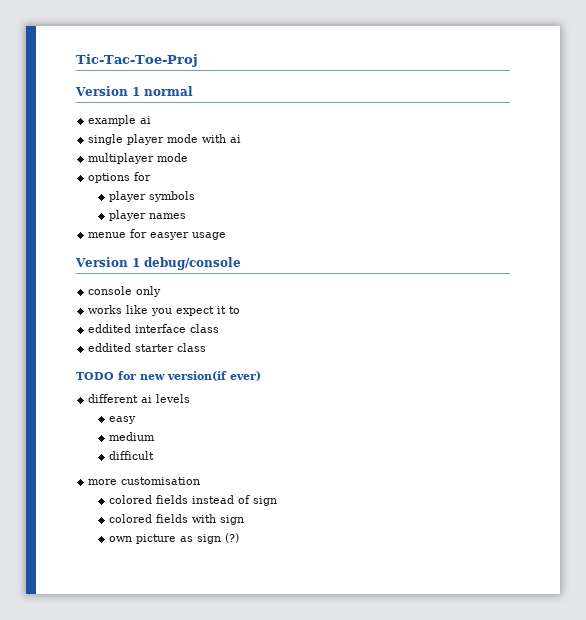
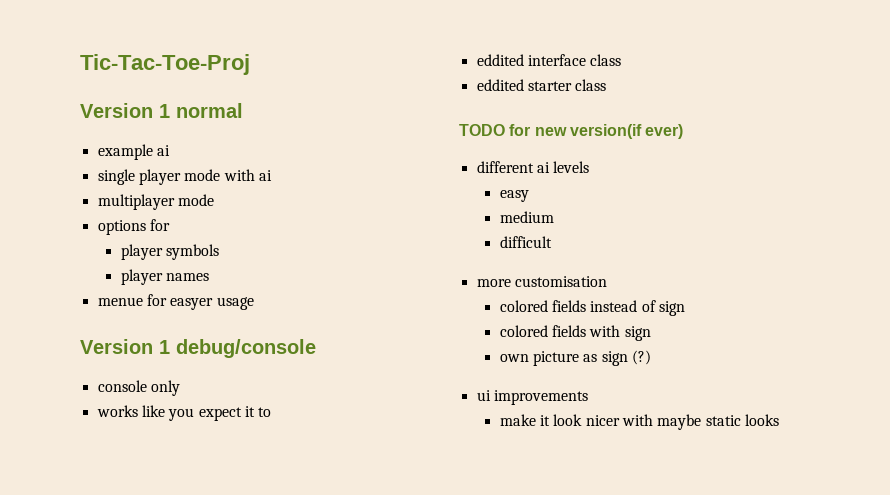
+ ui improvements
+ make it look nicer with maybe static looks

